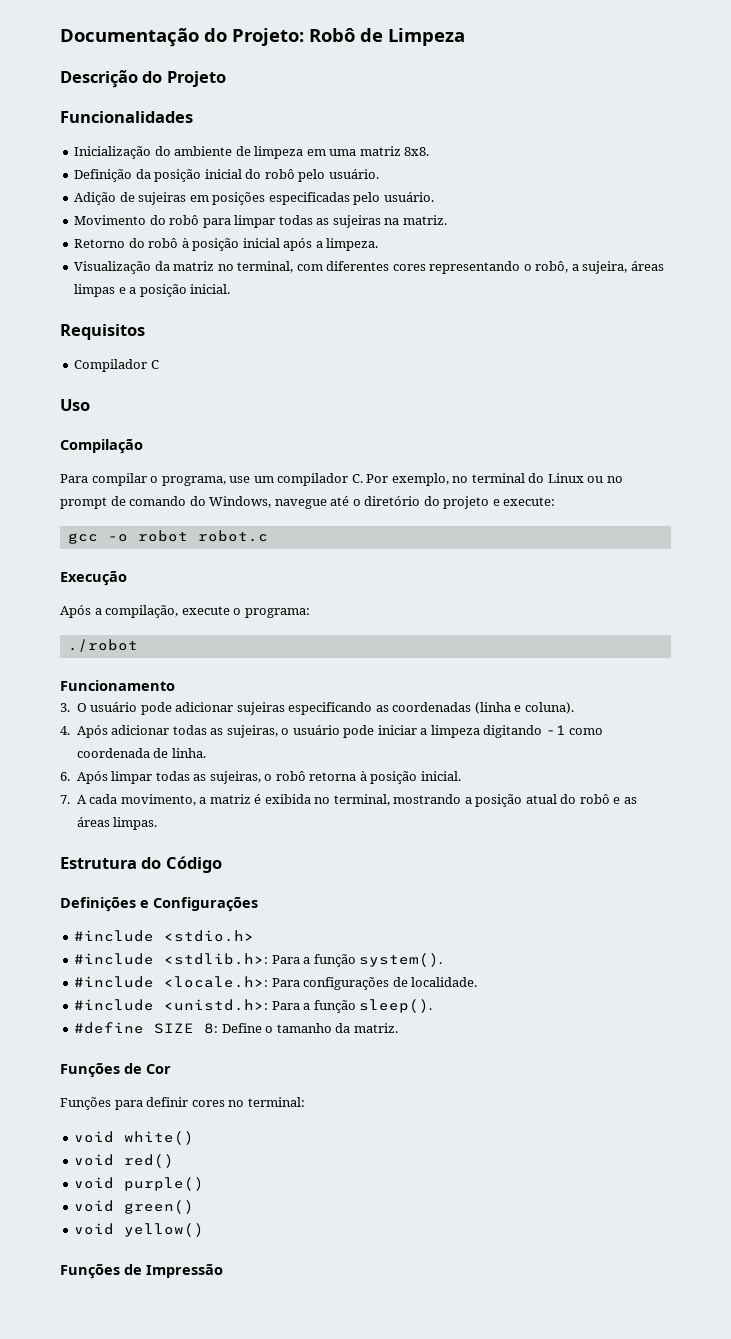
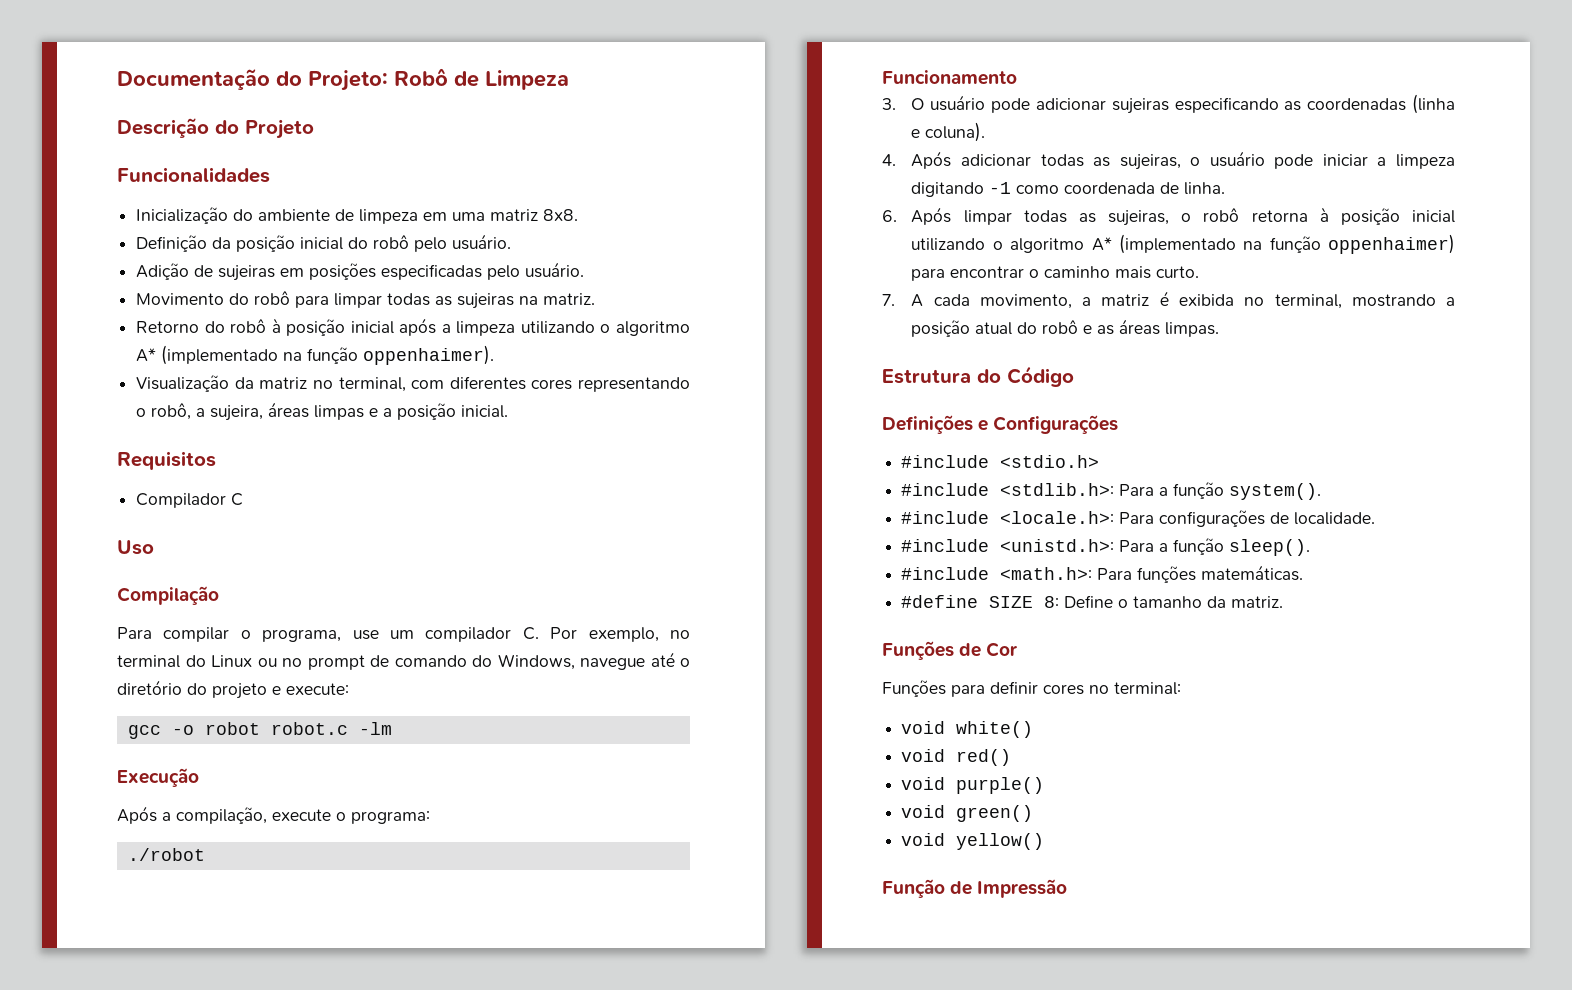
- Retorno do robô à posição inicial após a limpeza.
+ Retorno do robô à posição inicial após a limpeza utilizando o algoritmo A* (implementado na função oppenhaimer).
- gcc -o robot robot.c
+ gcc -o robot robot.c -lm
- 6. Após limpar todas as sujeiras, o robô retorna à posição inicial.
+ 6. Após limpar todas as sujeiras, o robô retorna à posição inicial utilizando o algoritmo A* (implementado na função oppenhaimer) para encontrar o caminho mais curto.
+ #include <math.h>: Para funções matemáticas.
- Funções de Impressão
+ Função de Impressão

